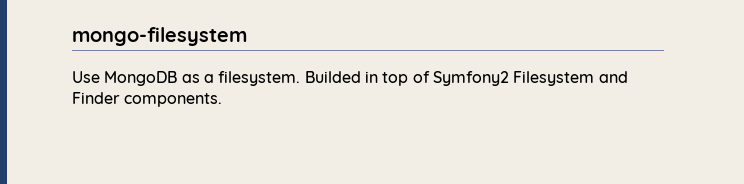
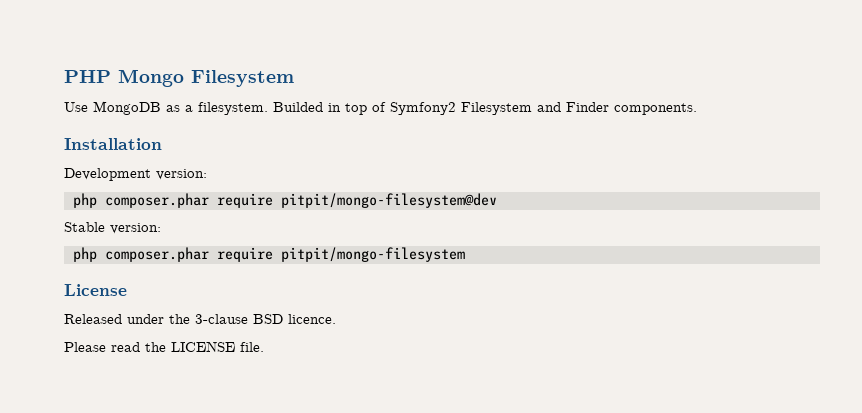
- mongo-filesystem
+ PHP Mongo Filesystem
+ Installation
+ Development version:
+ php composer.phar require pitpit/mongo-filesystem@dev
+ Stable version:
+ php composer.phar require pitpit/mongo-filesystem
+ License
+ Released under the 3-clause BSD licence.
+ Please read the LICENSE file.

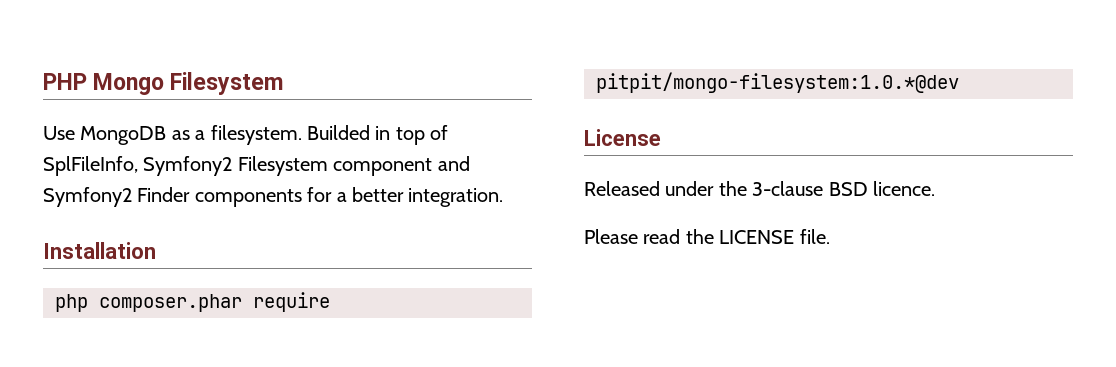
- Builded in top of Symfony2 Filesystem and Finder components.
+ Builded in top of SplFileInfo, Symfony2 Filesystem component and Symfony2 Finder components for a better integration.
- Development version:
- php composer.phar require pitpit/mongo-filesystem@dev
- Stable version:
- php composer.phar require pitpit/mongo-filesystem
+ php composer.phar require pitpit/mongo-filesystem:1.0.*@dev

